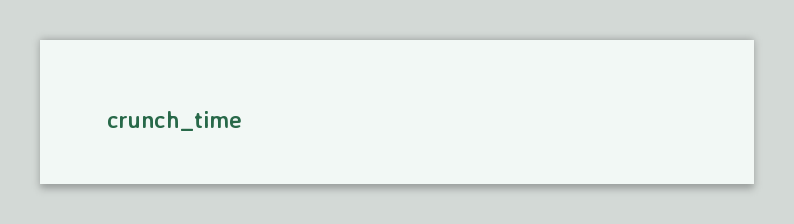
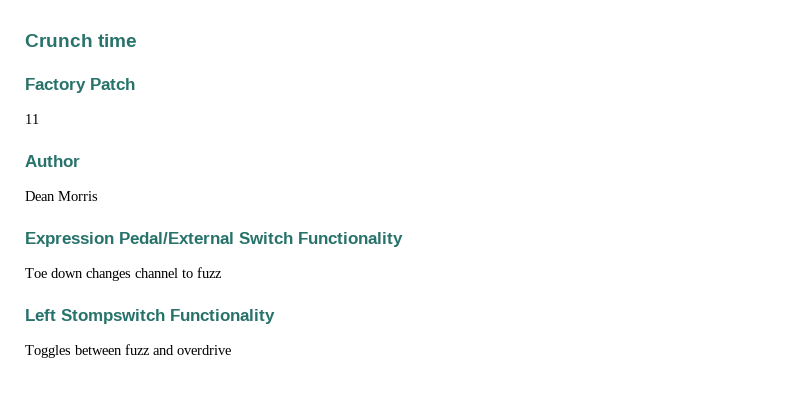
- crunch_time
+ Crunch time
+ Factory Patch
+ 11
+ Author
+ Dean Morris
+ Expression Pedal/External Switch Functionality
+ Toe down changes channel to fuzz
+ Left Stompswitch Functionality
+ Toggles between fuzz and overdrive

